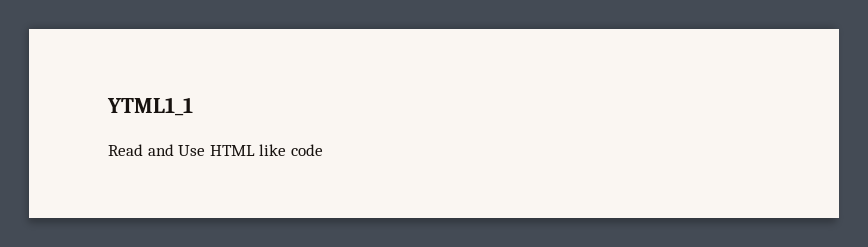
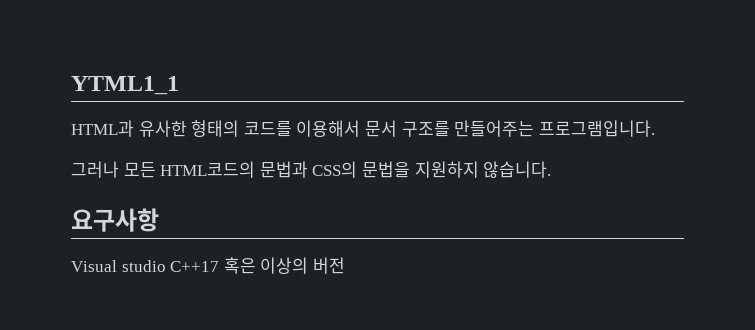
- Read and Use HTML like code
+ HTML과 유사한 형태의 코드를 이용해서 문서 구조를 만들어주는 프로그램입니다.
+ 그러나 모든 HTML코드의 문법과 CSS의 문법을 지원하지 않습니다.
+ 요구사항
+ Visual studio C++17 혹은 이상의 버전

